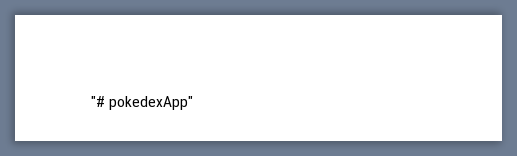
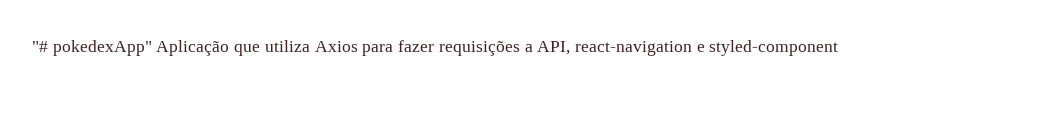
- "# pokedexApp"
+ "# pokedexApp" Aplicação que utiliza Axios para fazer requisições a API, react-navigation e styled-component

